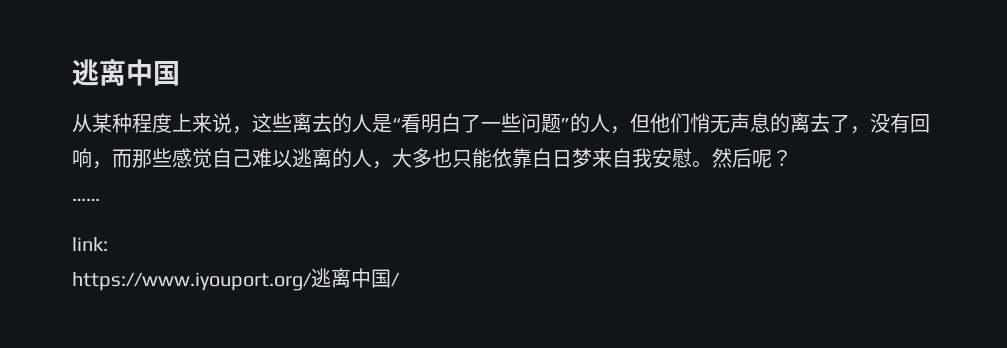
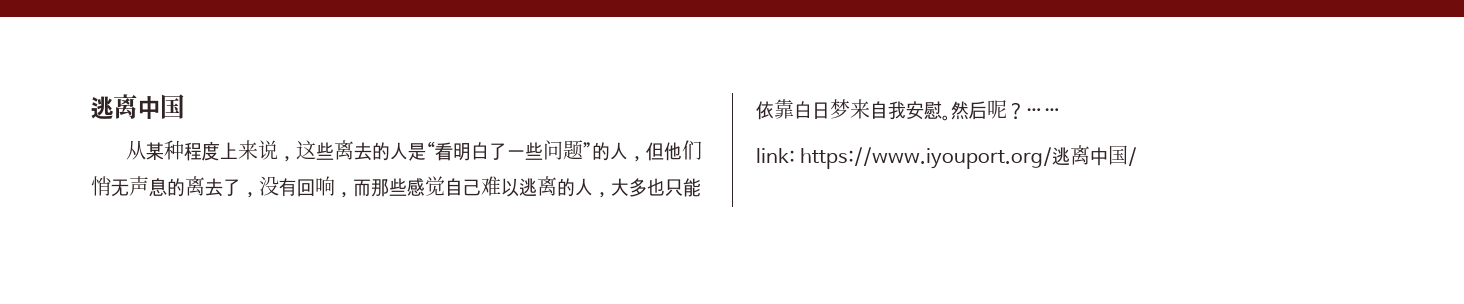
- 然后呢？
- ……
+ 然后呢？……
- link:
- https://www.iyouport.org/逃离中国/
+ link: https://www.iyouport.org/逃离中国/

